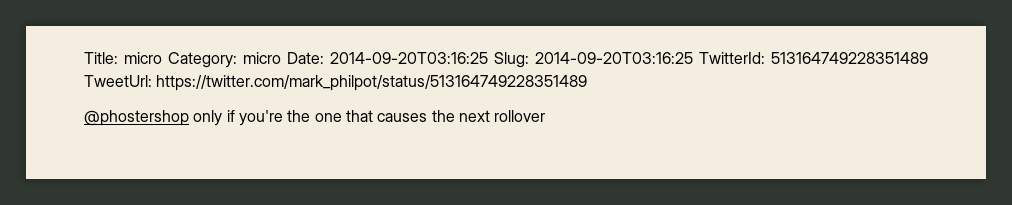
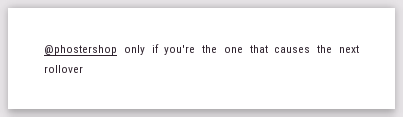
- Title: micro Category: micro Date: 2014-09-20T03:16:25 Slug: 2014-09-20T03:16:25 TwitterId: 513164749228351489 TweetUrl: https://twitter.com/mark_philpot/status/513164749228351489

